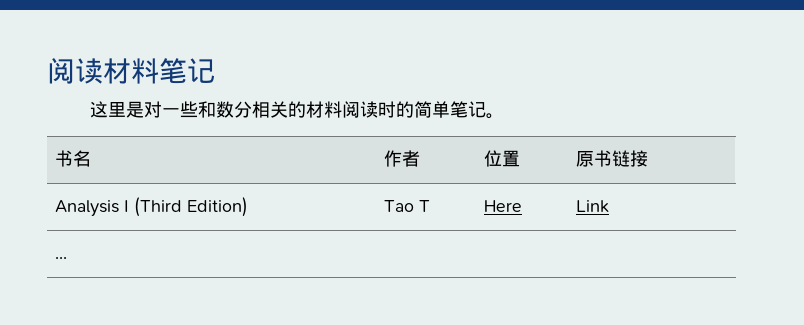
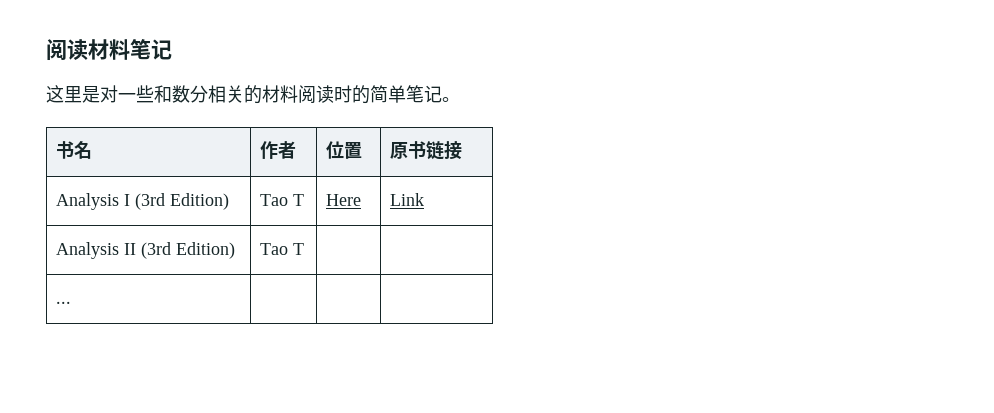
- Analysis I (Third Edition) | Tao T | Here | Link
+ Analysis I (3rd Edition) | Tao T | Here | Link
+ Analysis II (3rd Edition) | Tao T | |

